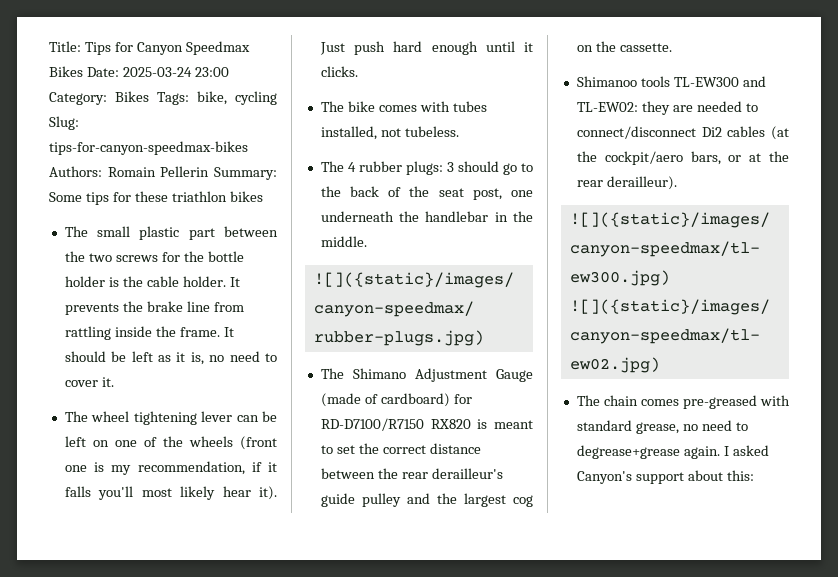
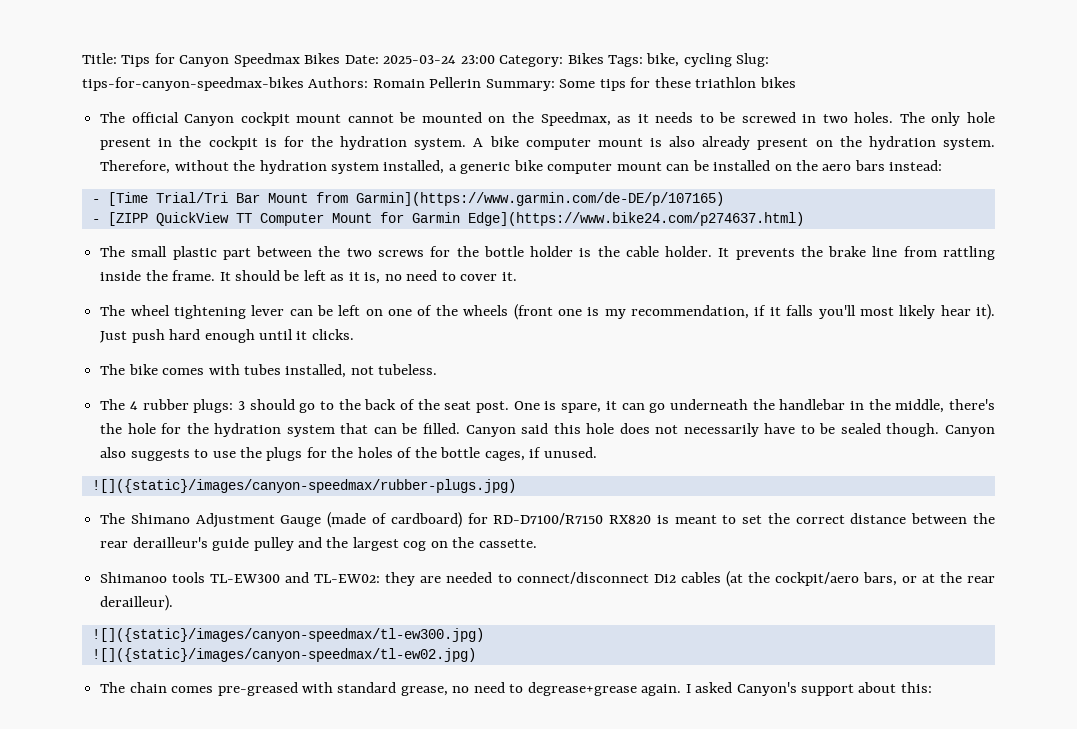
+ The official Canyon cockpit mount cannot be mounted on the Speedmax, as it needs to be screwed in two holes. The only hole present in the cockpit is for the hydration system. A bike computer mount is also already present on the hydration system. Therefore, without the hydration system installed, a generic bike computer mount can be installed on the aero bars instead:
+ - [Time Trial/Tri Bar Mount from Garmin](https://www.garmin.com/de-DE/p/107165)
+ - [ZIPP QuickView TT Computer Mount for Garmin Edge](https://www.bike24.com/p274637.html)
- The 4 rubber plugs: 3 should go to the back of the seat post, one underneath the handlebar in the middle.
+ The 4 rubber plugs: 3 should go to the back of the seat post. One is spare, it can go underneath the handlebar in the middle, there's the hole for the hydration system that can be filled. Canyon said this hole does not necessarily have to be sealed though. Canyon also suggests to use the plugs for the holes of the bottle cages, if unused.

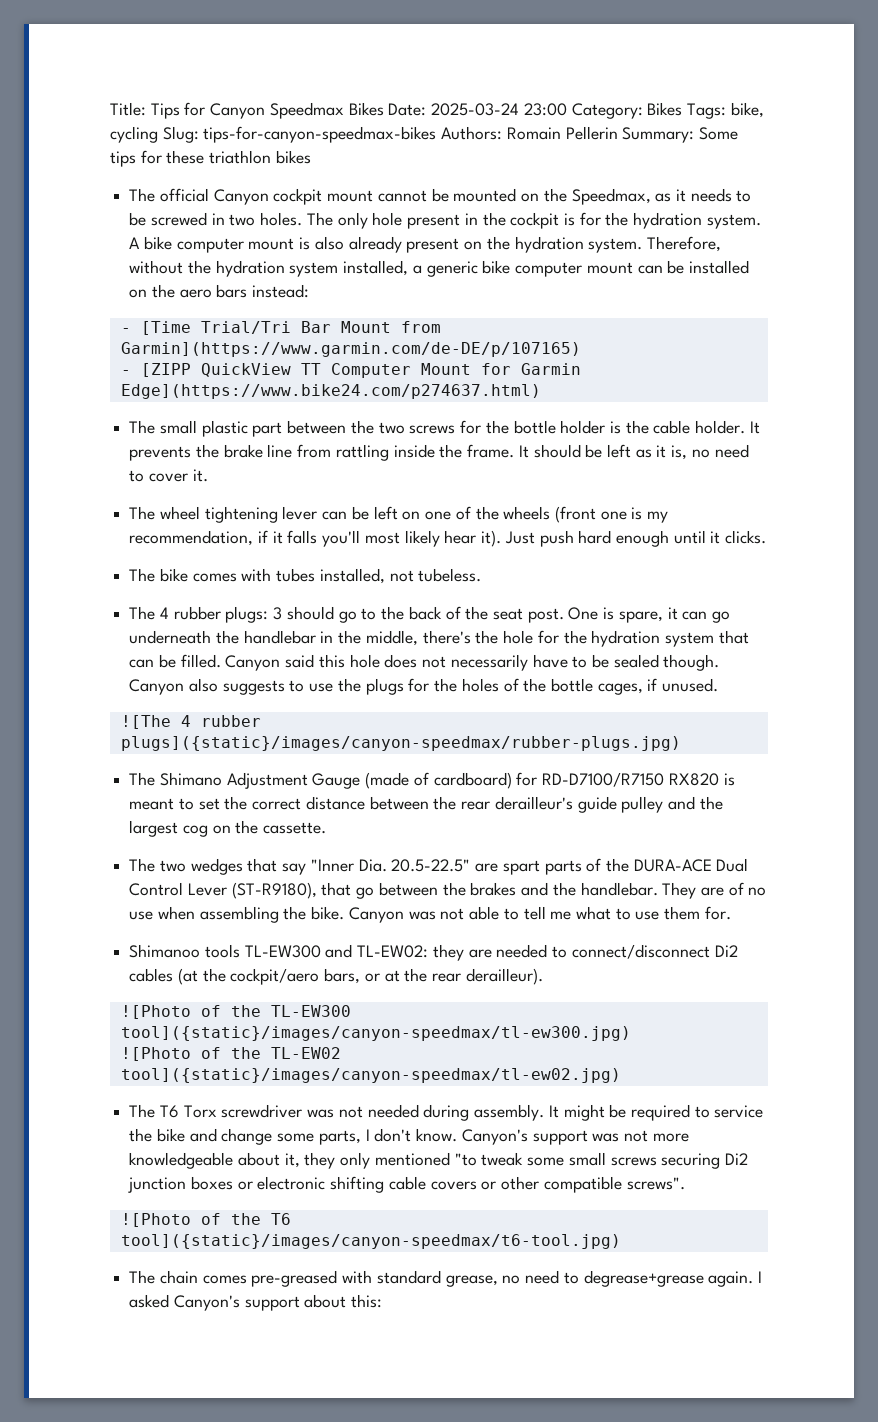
- ![]({static}/images/canyon-speedmax/rubber-plugs.jpg)
+ ![The 4 rubber plugs]({static}/images/canyon-speedmax/rubber-plugs.jpg)
+ The two wedges that say "Inner Dia. 20.5-22.5" are spart parts of the DURA-ACE Dual Control Lever (ST-R9180), that go between the brakes and the handlebar. They are of no use when assembling the bike. Canyon was not able to tell me what to use them for.
- ![]({static}/images/canyon-speedmax/tl-ew300.jpg)
- ![]({static}/images/canyon-speedmax/tl-ew02.jpg)
+ ![Photo of the TL-EW300 tool]({static}/images/canyon-speedmax/tl-ew300.jpg)
+ ![Photo of the TL-EW02 tool]({static}/images/canyon-speedmax/tl-ew02.jpg)
+ The T6 Torx screwdriver was not needed during assembly. It might be required to service the bike and change some parts, I don't know. Canyon's support was not more knowledgeable about it, they only mentioned "to tweak some small screws securing Di2 junction boxes or electronic shifting cable covers or other compatible screws".
+ ![Photo of the T6 tool]({static}/images/canyon-speedmax/t6-tool.jpg)

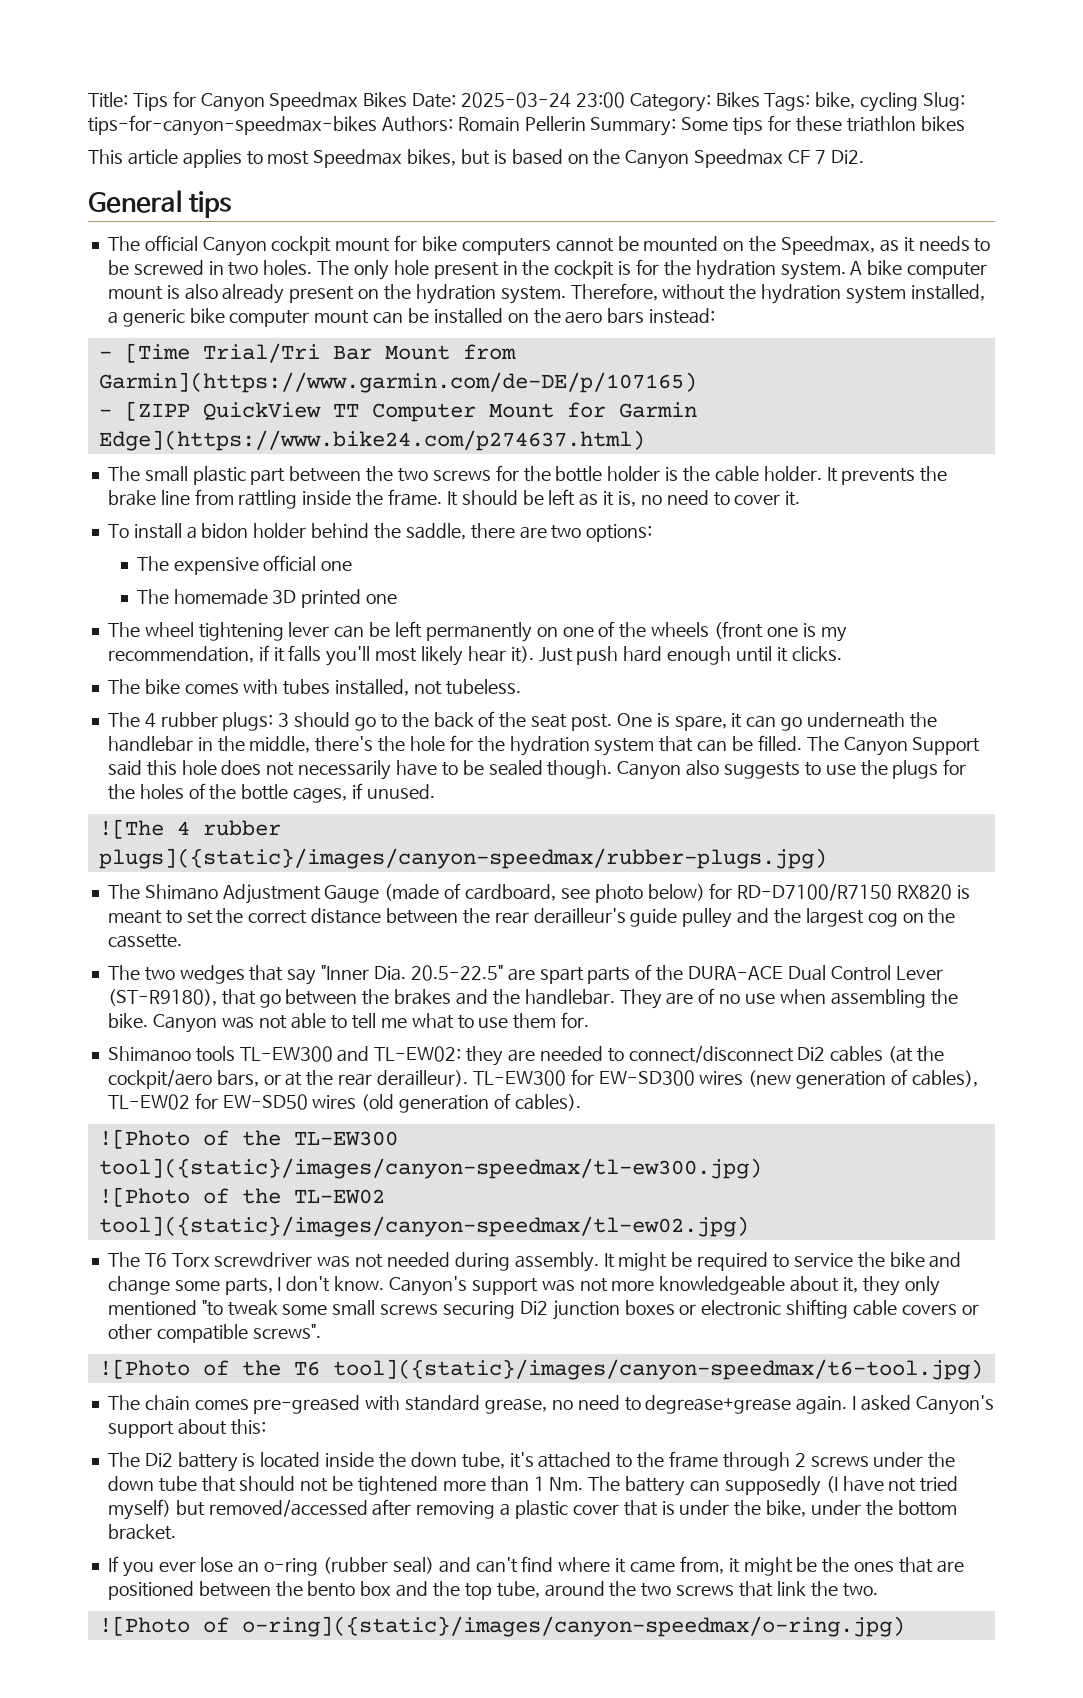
+ This article applies to most Speedmax bikes, but is based on the Canyon Speedmax CF 7 Di2.
+ General tips
- The official Canyon cockpit mount cannot be mounted on the Speedmax, as it needs to be screwed in two holes.
+ The official Canyon cockpit mount for bike computers cannot be mounted on the Speedmax, as it needs to be screwed in two holes.
+ To install a bidon holder behind the saddle, there are two options:
+ The expensive official one
+ The homemade 3D printed one
- The wheel tightening lever can be left on one of the wheels (front one is my recommendation, if it falls you'll most likely hear it).
+ The wheel tightening lever can be left permanently on one of the wheels (front one is my recommendation, if it falls you'll most likely hear it).
- Canyon said this hole does not necessarily have to be sealed though.
+ The Canyon Support said this hole does not necessarily have to be sealed though.
- The Shimano Adjustment Gauge (made of cardboard) for RD-D7100/R7150 RX820 is meant to set the correct distance between the rear derailleur's guide pulley and the largest cog on the cassette.
+ The Shimano Adjustment Gauge (made of cardboard, see photo below) for RD-D7100/R7150 RX820 is meant to set the correct distance between the rear derailleur's guide pulley and the largest cog on the cassette.
+ TL-EW300 for EW-SD300 wires (new generation of cables), TL-EW02 for EW-SD50 wires (old generation of cables).
+ The Di2 battery is located inside the down tube, it's attached to the frame through 2 screws under the down tube that should not be tightened more than 1 Nm. The battery can supposedly (I have not tried myself) but removed/accessed after removing a plastic cover that is under the bike, under the bottom bracket.
+ If you ever lose an o-ring (rubber seal) and can't find where it came from, it might be the ones that are positioned between the bento box and the top tube, around the two screws that link the two.
+ ![Photo of o-ring]({static}/images/canyon-speedmax/o-ring.jpg)

